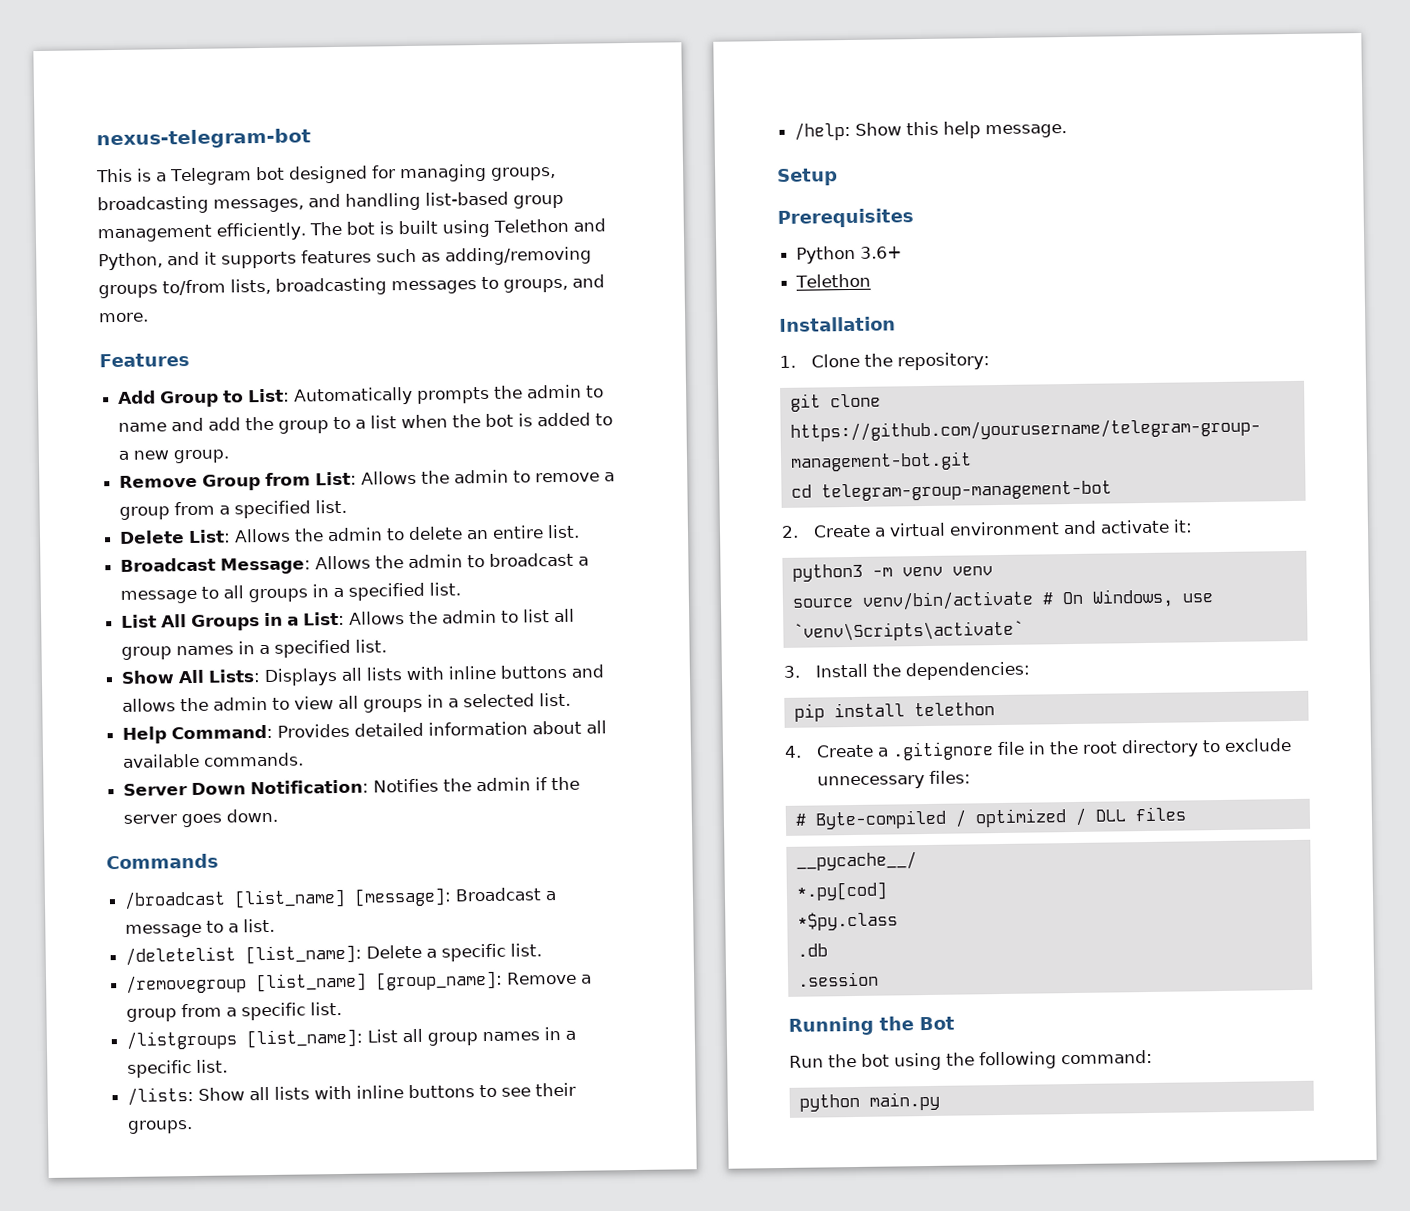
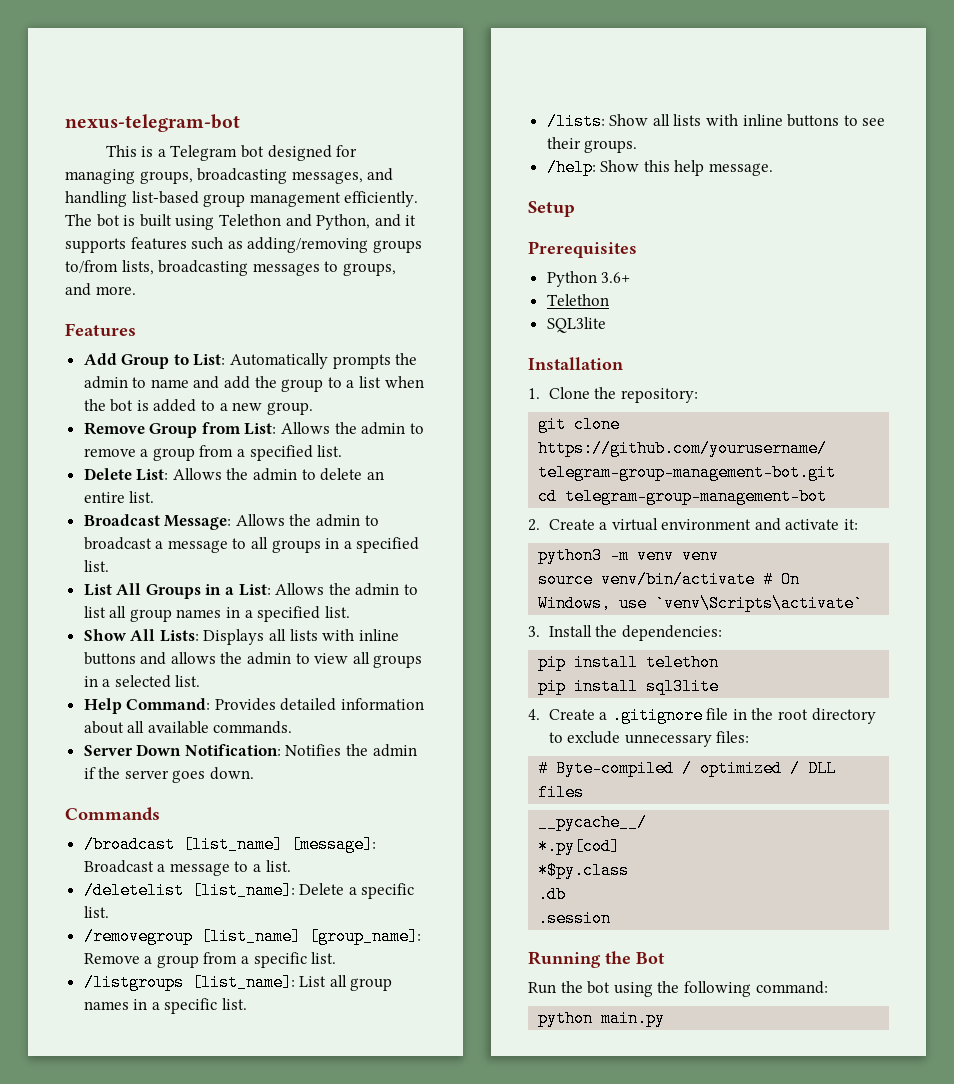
+ SQL3lite
+ pip install sql3lite

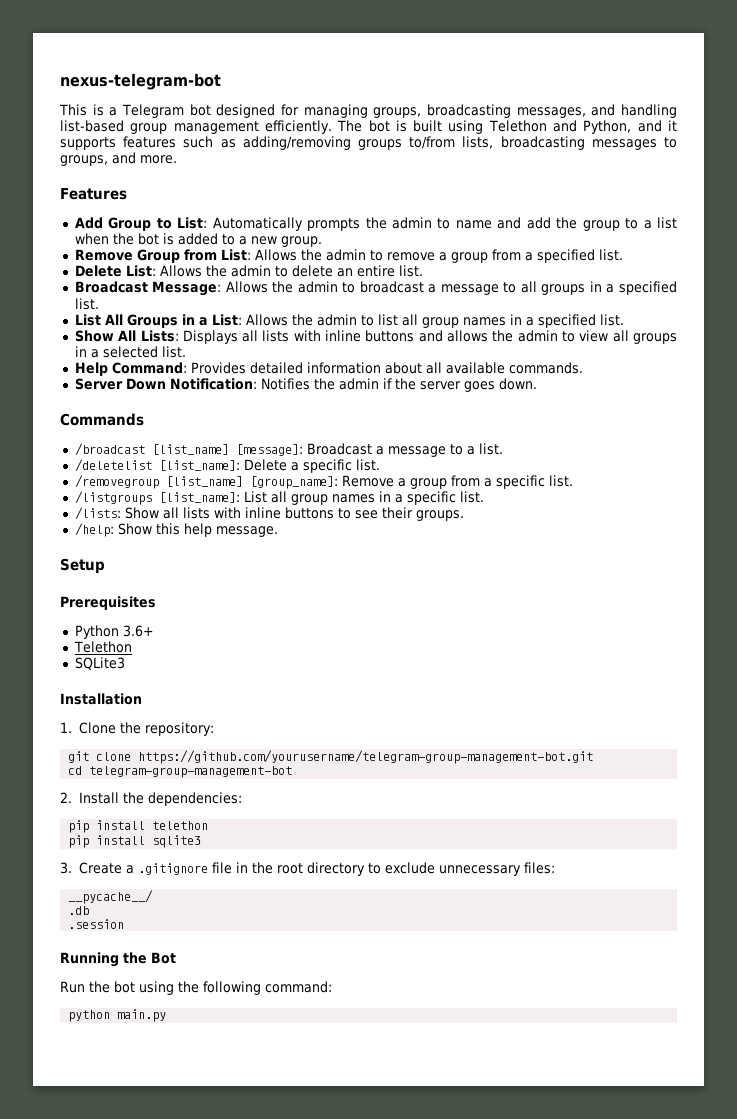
- SQL3lite
+ SQLite3
- 2. Create a virtual environment and activate it:
- python3 -m venv venv
- source venv/bin/activate # On Windows, use `venv\Scripts\activate`
- 3. Install the dependencies:
+ 2. Install the dependencies:
- pip install sql3lite
- 4. Create a .gitignore file in the root directory to exclude unnecessary files:
+ pip install sqlite3
+ 3. Create a .gitignore file in the root directory to exclude unnecessary files:
- # Byte-compiled / optimized / DLL files
- *.py[cod]
- *$py.class

